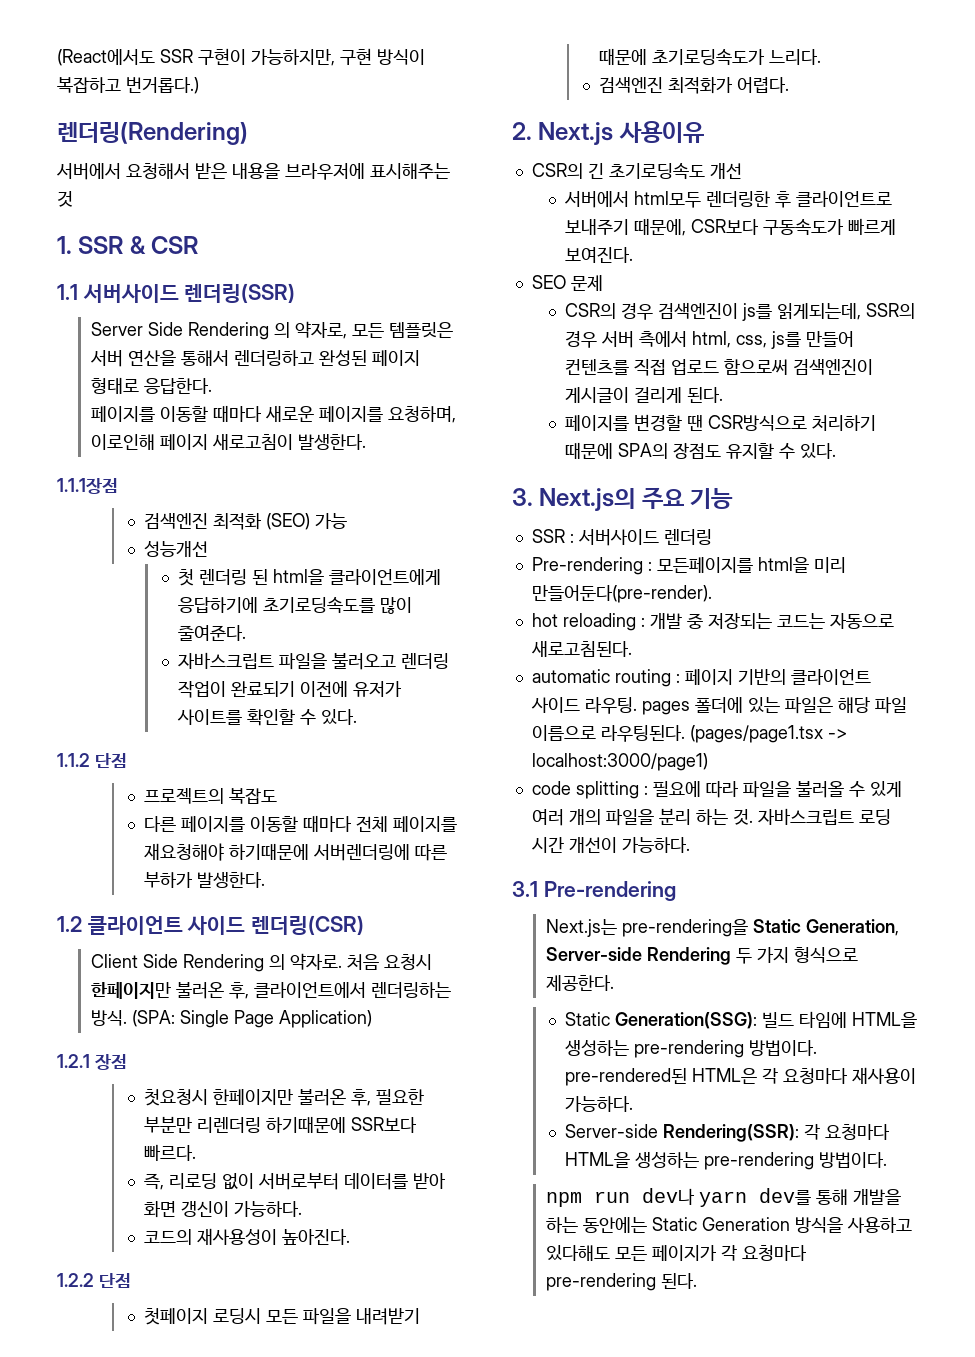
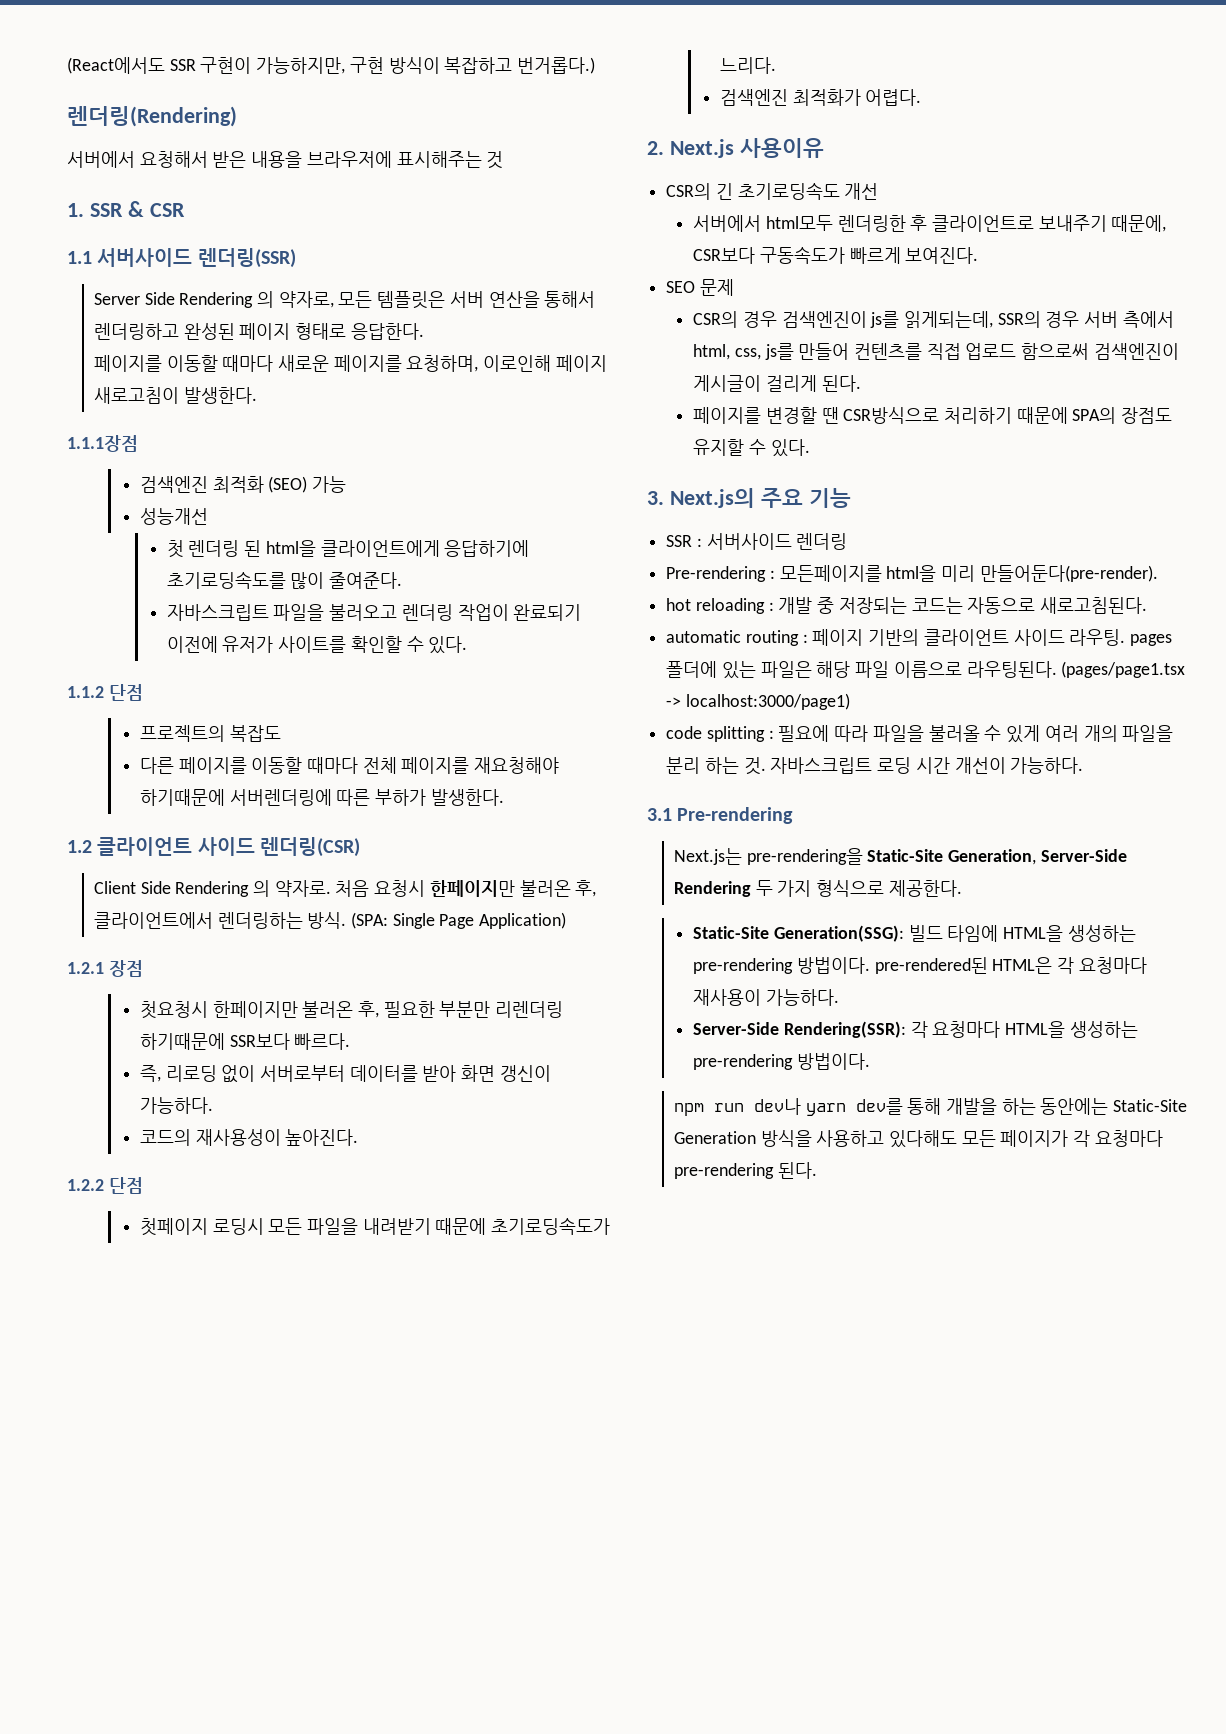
- Next.js는 pre-rendering을 Static Generation, Server-side Rendering 두 가지 형식으로 제공한다.
+ Next.js는 pre-rendering을 Static-Site Generation, Server-Side Rendering 두 가지 형식으로 제공한다.
- Static Generation(SSG): 빌드 타임에 HTML을 생성하는 pre-rendering 방법이다. pre-rendered된 HTML은 각 요청마다 재사용이 가능하다.
+ Static-Site Generation(SSG): 빌드 타임에 HTML을 생성하는 pre-rendering 방법이다. pre-rendered된 HTML은 각 요청마다 재사용이 가능하다.
- Server-side Rendering(SSR): 각 요청마다 HTML을 생성하는 pre-rendering 방법이다.
+ Server-Side Rendering(SSR): 각 요청마다 HTML을 생성하는 pre-rendering 방법이다.
- npm run dev나 yarn dev를 통해 개발을 하는 동안에는 Static Generation 방식을 사용하고 있다해도 모든 페이지가 각 요청마다 pre-rendering 된다.
+ npm run dev나 yarn dev를 통해 개발을 하는 동안에는 Static-Site Generation 방식을 사용하고 있다해도 모든 페이지가 각 요청마다 pre-rendering 된다.

